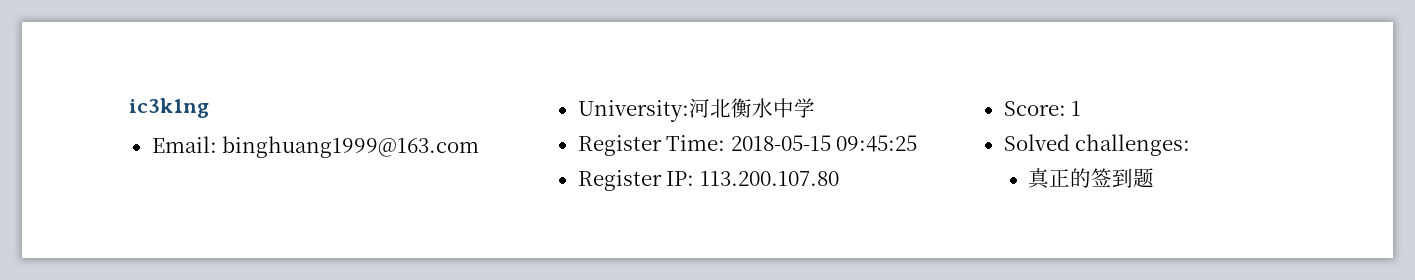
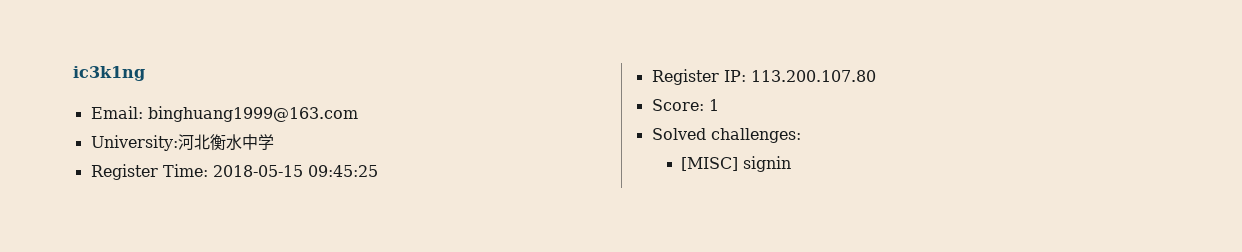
- 真正的签到题
+ [MISC] signin

